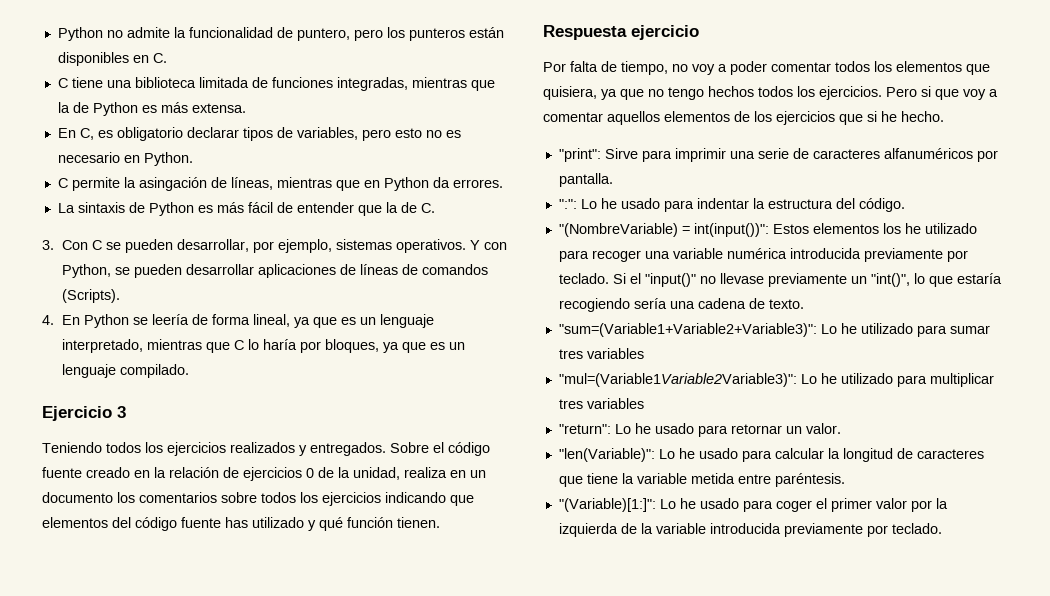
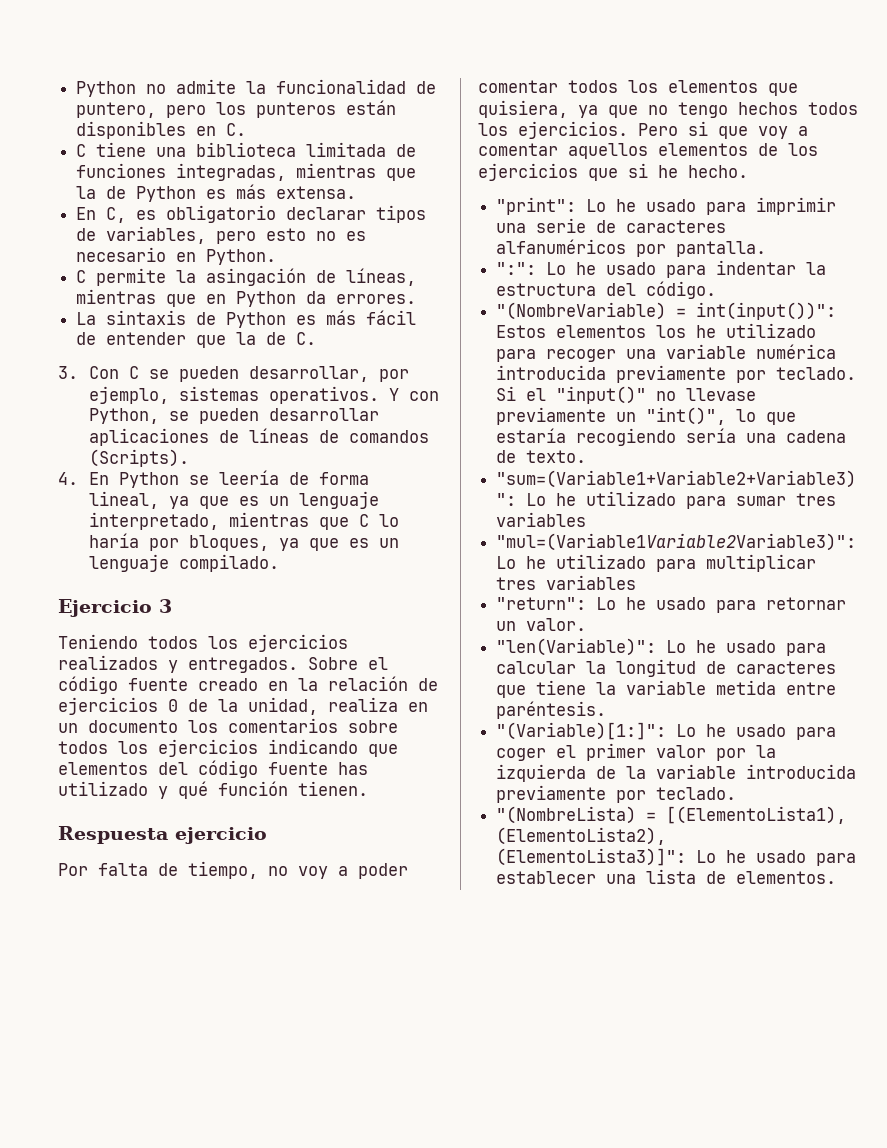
- "print": Sirve para imprimir una serie de caracteres alfanuméricos por pantalla.
+ "print": Lo he usado para imprimir una serie de caracteres alfanuméricos por pantalla.
+ "(NombreLista) = [(ElementoLista1), (ElementoLista2), (ElementoLista3)]": Lo he usado para establecer una lista de elementos.

